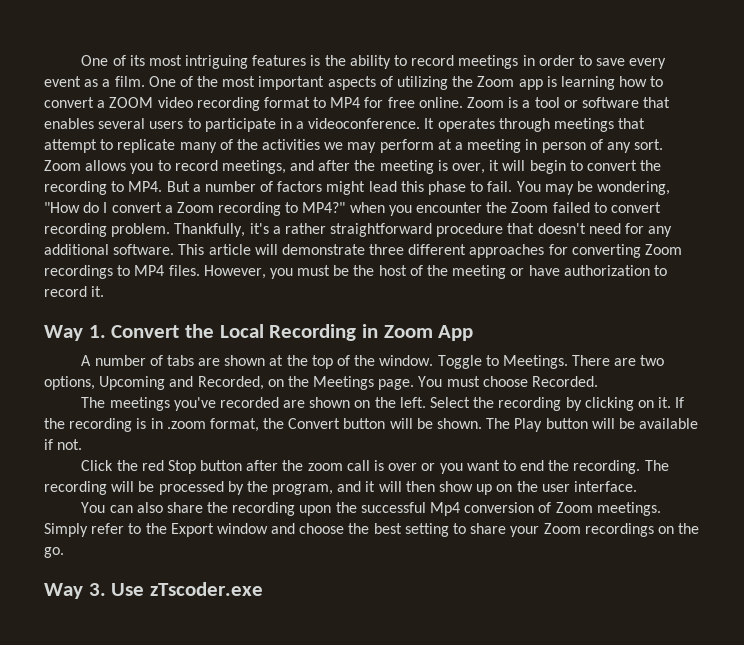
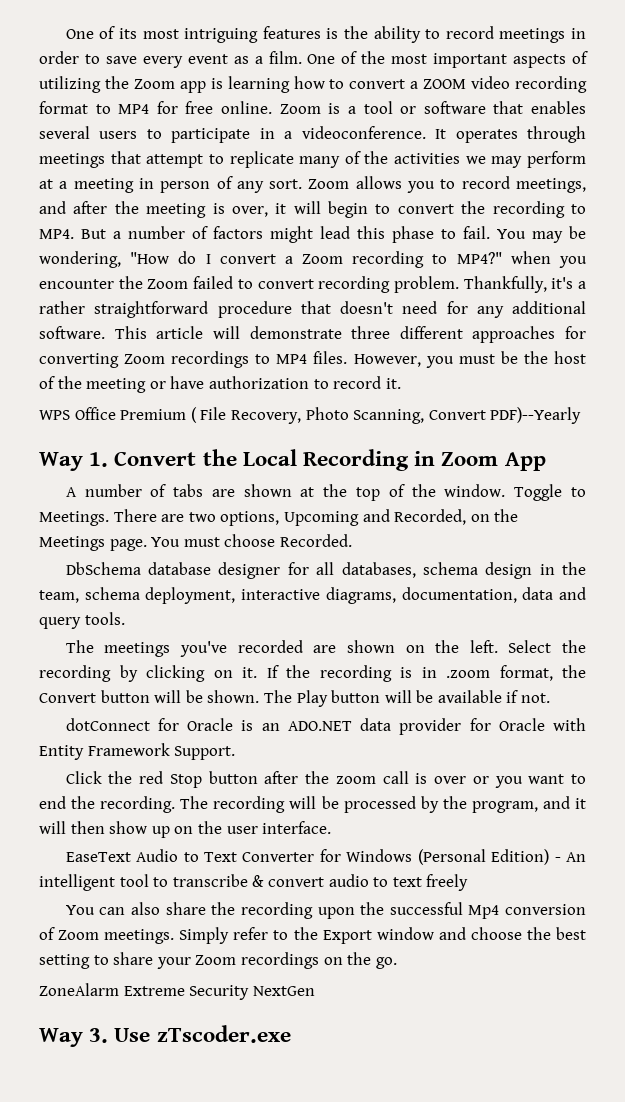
+ WPS Office Premium ( File Recovery, Photo Scanning, Convert PDF)--Yearly
+ DbSchema database designer for all databases, schema design in the team, schema deployment, interactive diagrams, documentation, data and query tools.
+ dotConnect for Oracle is an ADO.NET data provider for Oracle with Entity Framework Support.
+ EaseText Audio to Text Converter for Windows (Personal Edition) - An intelligent tool to transcribe & convert audio to text freely
+ ZoneAlarm Extreme Security NextGen

